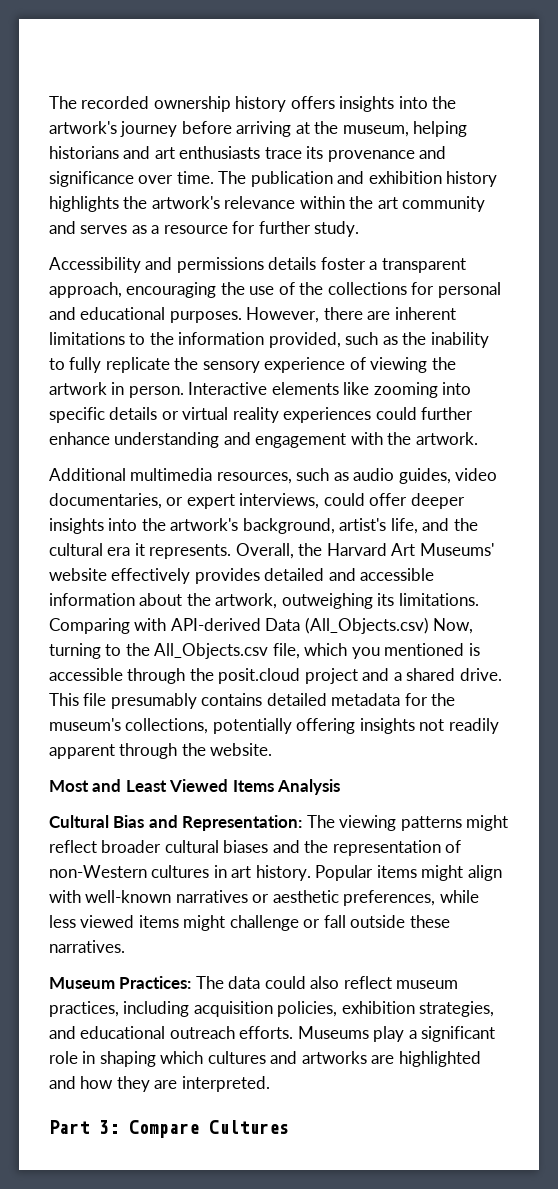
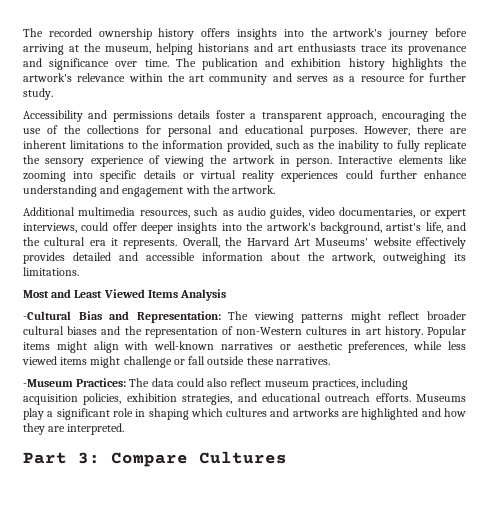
- Comparing with API-derived Data (All_Objects.csv) Now, turning to the All_Objects.csv file, which you mentioned is accessible through the posit.cloud project and a shared drive. This file presumably contains detailed metadata for the museum's collections, potentially offering insights not readily apparent through the website.
- Cultural Bias and Representation: The viewing patterns might reflect broader cultural biases and the representation of non-Western cultures in art history.
+ -Cultural Bias and Representation: The viewing patterns might reflect broader cultural biases and the representation of non-Western cultures in art history.
- Museum Practices: The data could also reflect museum practices, including acquisition policies, exhibition strategies, and educational outreach efforts.
+ -Museum Practices: The data could also reflect museum practices, including acquisition policies, exhibition strategies, and educational outreach efforts.

